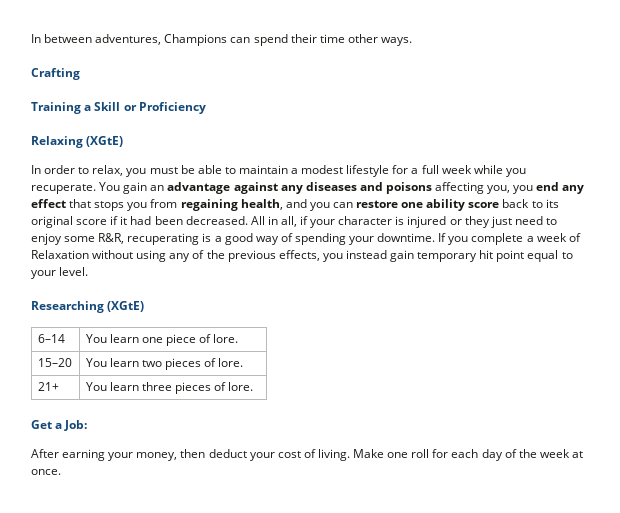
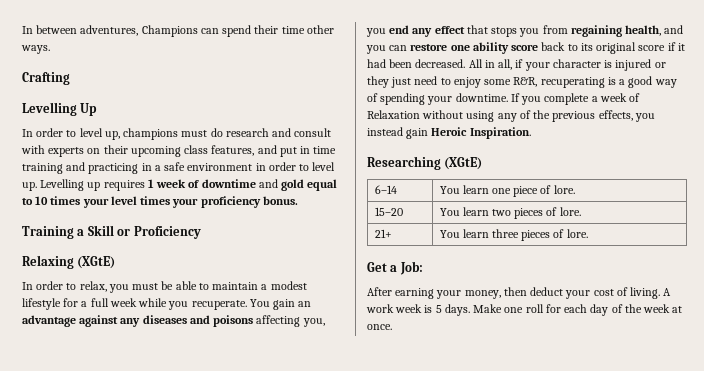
+ Levelling Up
+ In order to level up, champions must do research and consult with experts on their upcoming class features, and put in time training and practicing in a safe environment in order to level up. Levelling up requires 1 week of downtime and gold equal to 10 times your level times your proficiency bonus.
- If you complete a week of Relaxation without using any of the previous effects, you instead gain temporary hit point equal to your level.
+ If you complete a week of Relaxation without using any of the previous effects, you instead gain Heroic Inspiration.
+ A work week is 5 days.

